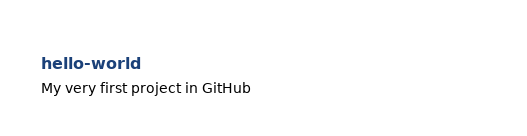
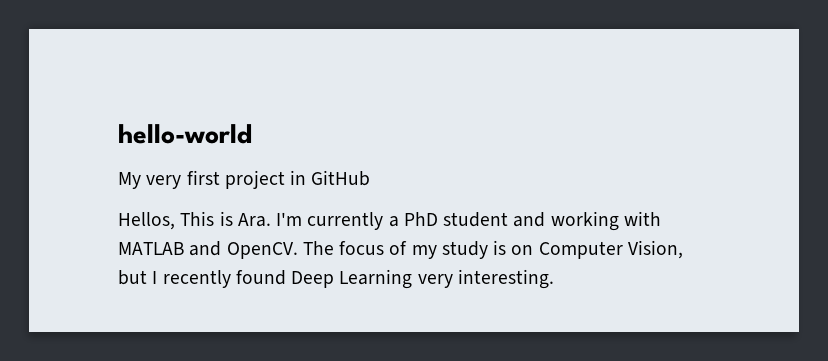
+ Hellos, This is Ara. I'm currently a PhD student and working with MATLAB and OpenCV. The focus of my study is on Computer Vision, but I recently found Deep Learning very interesting.

